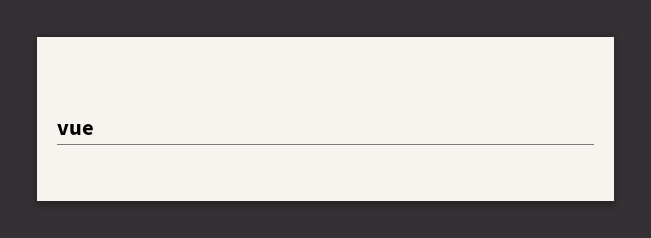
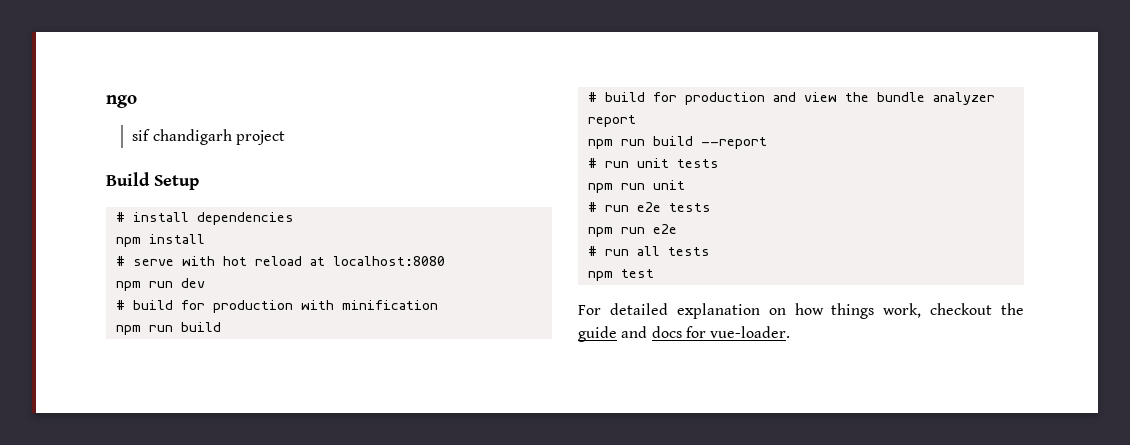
- vue
+ ngo
+ sif chandigarh project
+ Build Setup
+ # install dependencies
+ npm install
+ # serve with hot reload at localhost:8080
+ npm run dev
+ # build for production with minification
+ npm run build
+ # build for production and view the bundle analyzer report
+ npm run build --report
+ # run unit tests
+ npm run unit
+ # run e2e tests
+ npm run e2e
+ # run all tests
+ npm test
+ For detailed explanation on how things work, checkout the guide and docs for vue-loader.

